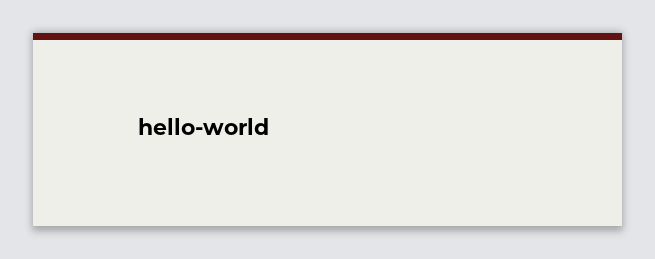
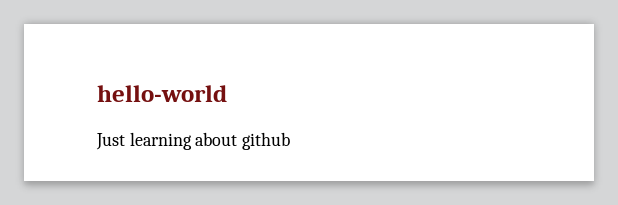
+ Just learning about github

